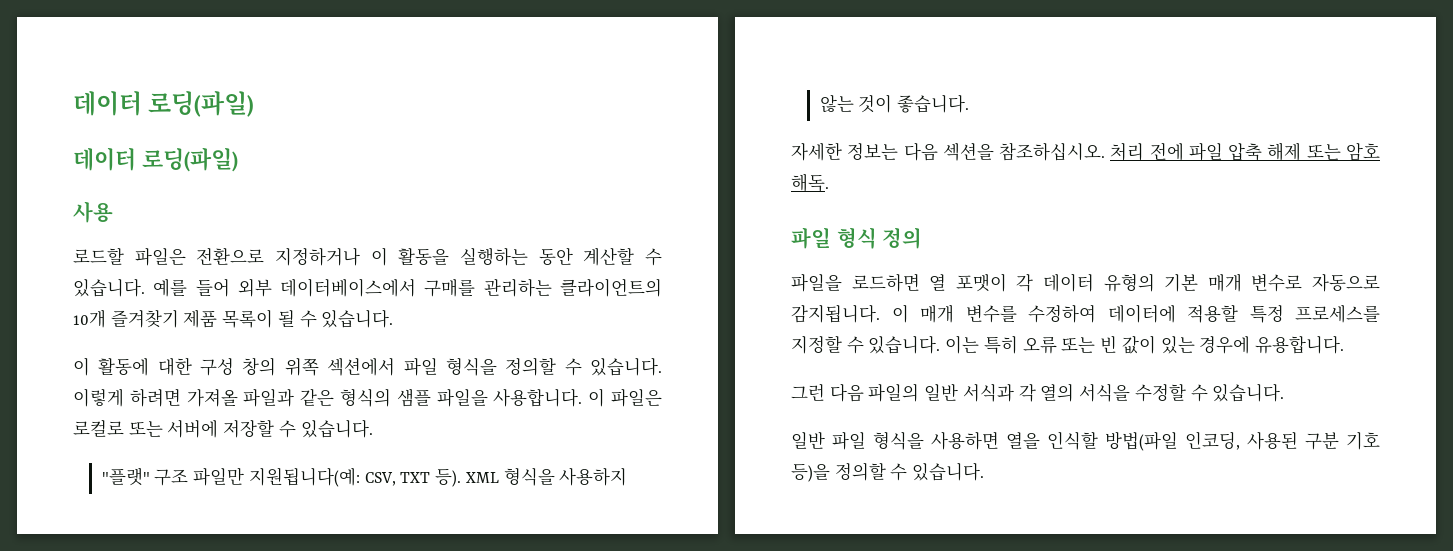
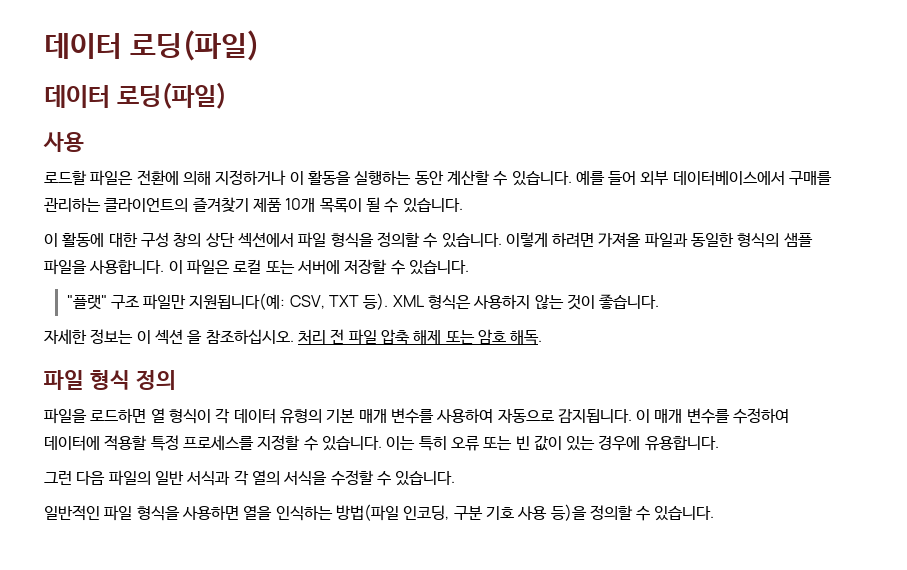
- 로드할 파일은 전환으로 지정하거나 이 활동을 실행하는 동안 계산할 수 있습니다.
+ 로드할 파일은 전환에 의해 지정하거나 이 활동을 실행하는 동안 계산할 수 있습니다.
- 예를 들어 외부 데이터베이스에서 구매를 관리하는 클라이언트의 10개 즐겨찾기 제품 목록이 될 수 있습니다.
+ 예를 들어 외부 데이터베이스에서 구매를 관리하는 클라이언트의 즐겨찾기 제품 10개 목록이 될 수 있습니다.
- 이 활동에 대한 구성 창의 위쪽 섹션에서 파일 형식을 정의할 수 있습니다.
+ 이 활동에 대한 구성 창의 상단 섹션에서 파일 형식을 정의할 수 있습니다.
- 이렇게 하려면 가져올 파일과 같은 형식의 샘플 파일을 사용합니다.
+ 이렇게 하려면 가져올 파일과 동일한 형식의 샘플 파일을 사용합니다.
- 이 파일은 로컬로 또는 서버에 저장할 수 있습니다.
+ 이 파일은 로컬 또는 서버에 저장할 수 있습니다.
- XML 형식을 사용하지 않는 것이 좋습니다.
+ XML 형식은 사용하지 않는 것이 좋습니다.
- 자세한 정보는 다음 섹션을 참조하십시오.
+ 자세한 정보는 이 섹션 을 참조하십시오.
- 처리 전에 파일 압축 해제 또는 암호 해독.
+ 처리 전 파일 압축 해제 또는 암호 해독.
- 파일을 로드하면 열 포맷이 각 데이터 유형의 기본 매개 변수로 자동으로 감지됩니다.
+ 파일을 로드하면 열 형식이 각 데이터 유형의 기본 매개 변수를 사용하여 자동으로 감지됩니다.
- 일반 파일 형식을 사용하면 열을 인식할 방법(파일 인코딩, 사용된 구분 기호 등)을 정의할 수 있습니다.
+ 일반적인 파일 형식을 사용하면 열을 인식하는 방법(파일 인코딩, 구분 기호 사용 등)을 정의할 수 있습니다.

